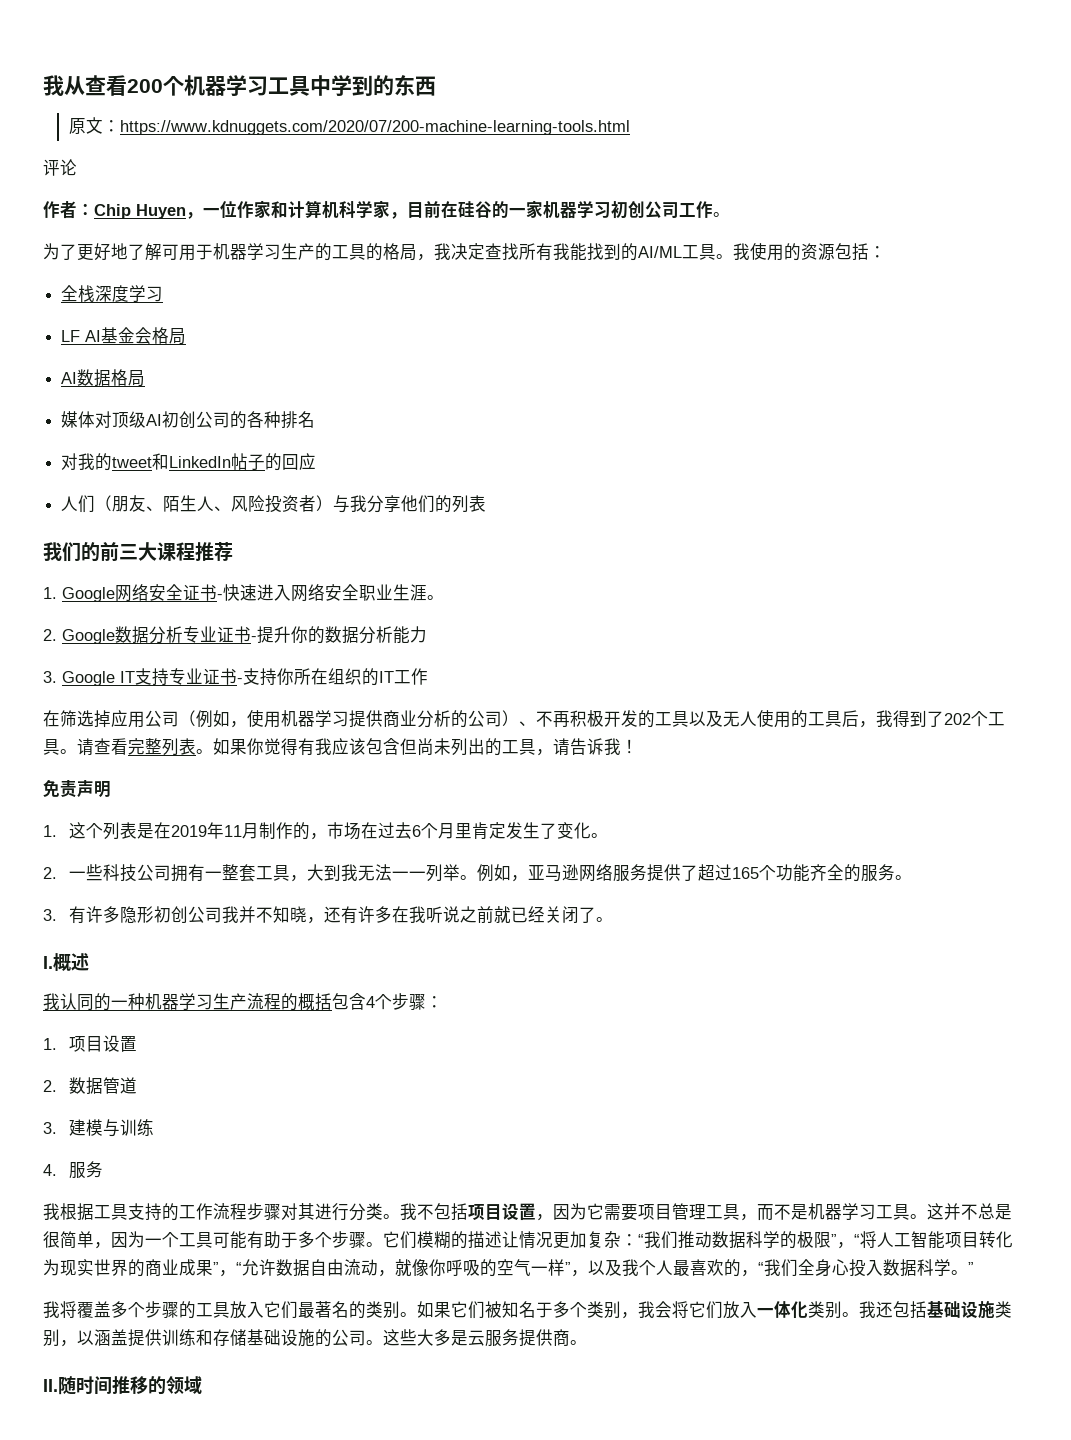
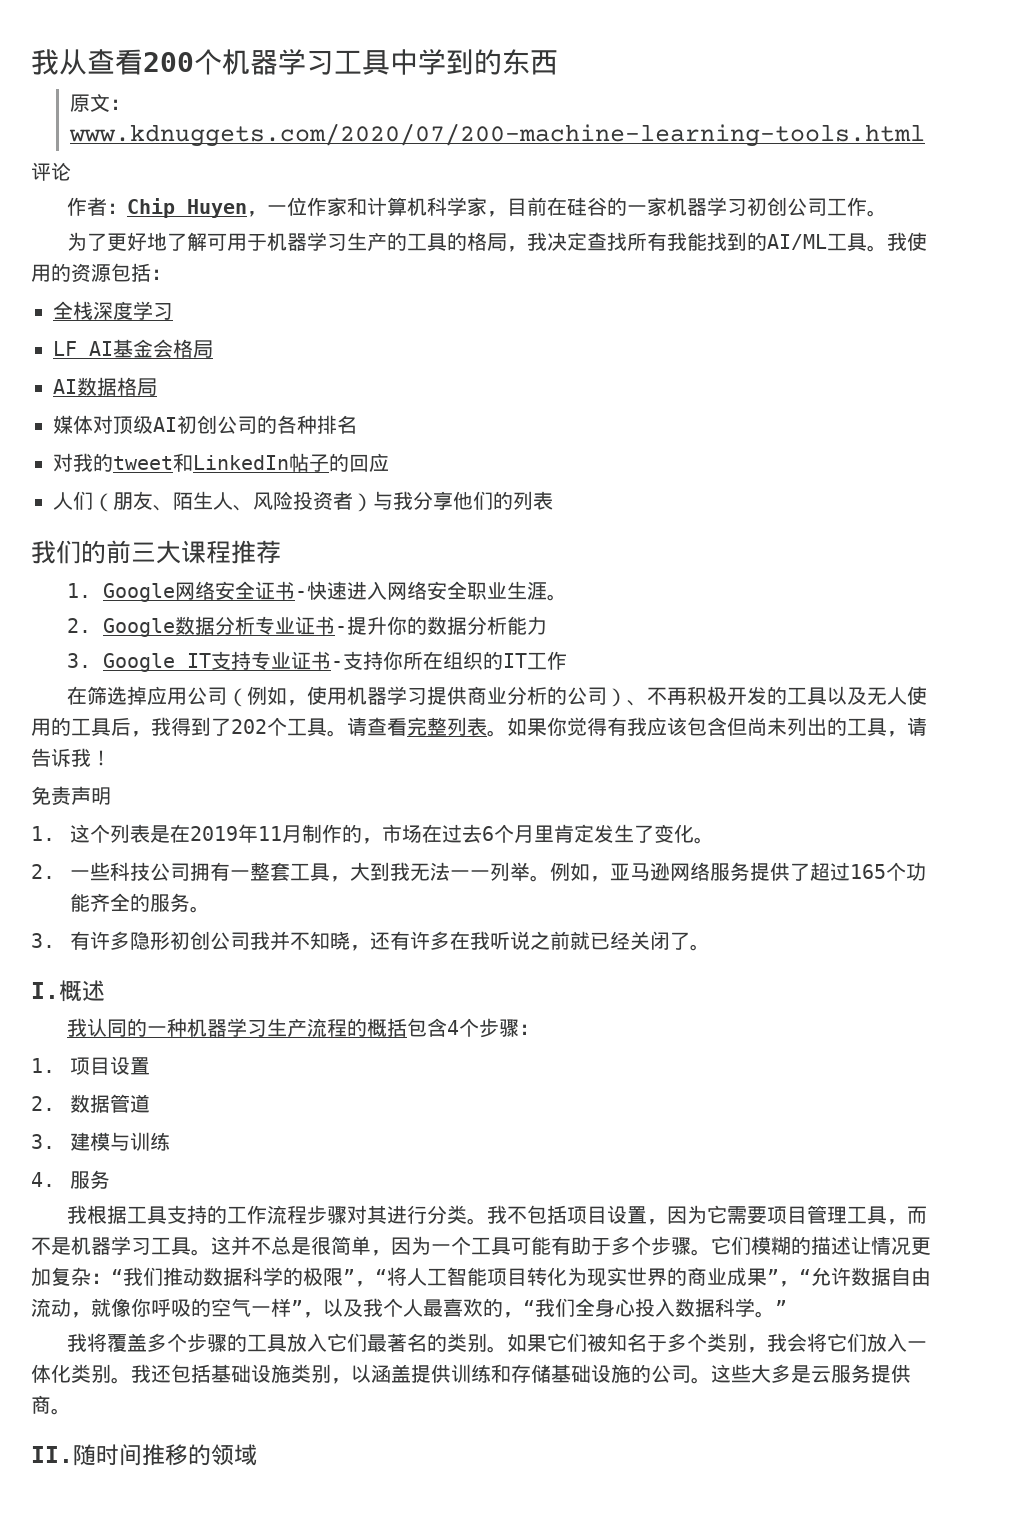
- 原文：https://www.kdnuggets.com/2020/07/200-machine-learning-tools.html
+ 原文：www.kdnuggets.com/2020/07/200-machine-learning-tools.html

